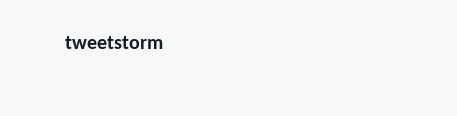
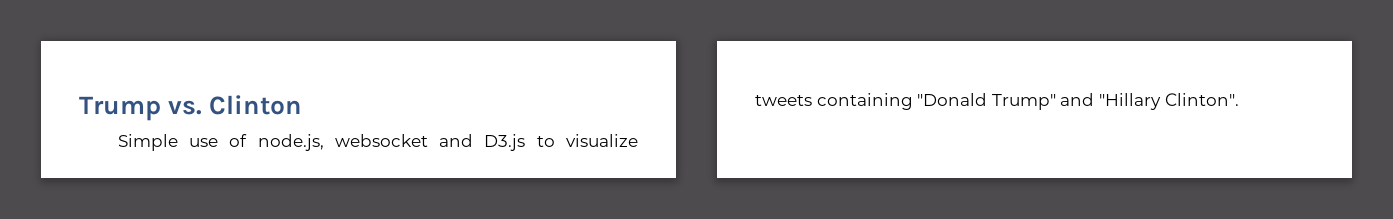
- tweetstorm
+ Trump vs. Clinton
+ Simple use of node.js, websocket and D3.js to visualize tweets containing "Donald Trump" and "Hillary Clinton".

